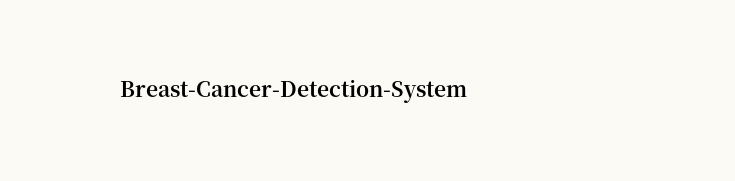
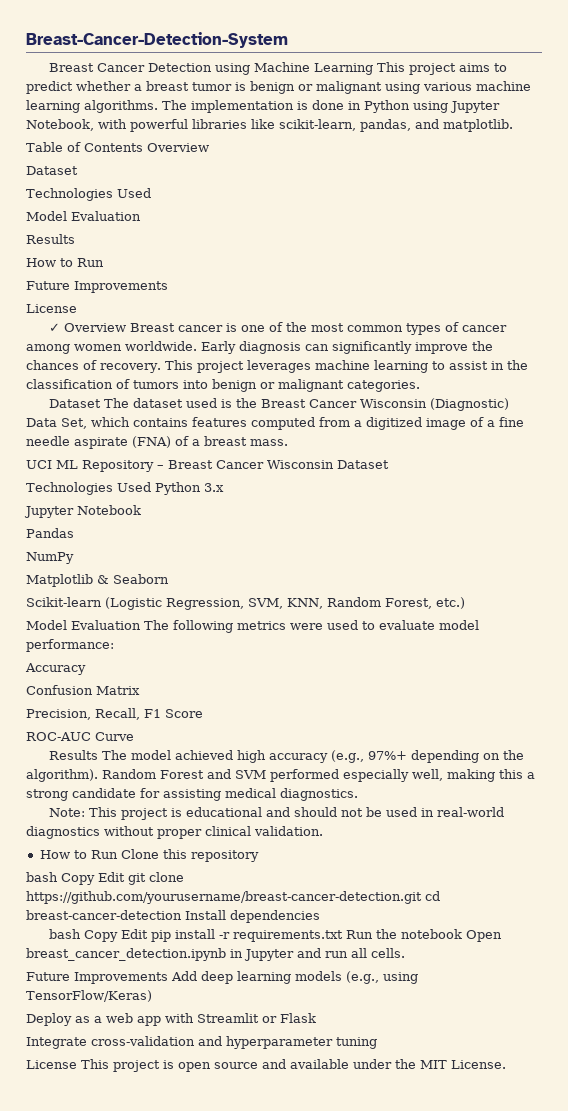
+ Breast Cancer Detection using Machine Learning This project aims to predict whether a breast tumor is benign or malignant using various machine learning algorithms. The implementation is done in Python using Jupyter Notebook, with powerful libraries like scikit-learn, pandas, and matplotlib.
+ Table of Contents Overview
+ Dataset
+ Technologies Used
+ Model Evaluation
+ Results
+ How to Run
+ Future Improvements
+ License
+ ✓ Overview Breast cancer is one of the most common types of cancer among women worldwide. Early diagnosis can significantly improve the chances of recovery. This project leverages machine learning to assist in the classification of tumors into benign or malignant categories.
+ Dataset The dataset used is the Breast Cancer Wisconsin (Diagnostic) Data Set, which contains features computed from a digitized image of a fine needle aspirate (FNA) of a breast mass.
+ UCI ML Repository – Breast Cancer Wisconsin Dataset
+ Technologies Used Python 3.x
+ Jupyter Notebook
+ Pandas
+ NumPy
+ Matplotlib & Seaborn
+ Scikit-learn (Logistic Regression, SVM, KNN, Random Forest, etc.)
+ Model Evaluation The following metrics were used to evaluate model performance:
+ Accuracy
+ Confusion Matrix
+ Precision, Recall, F1 Score
+ ROC-AUC Curve
+ Results The model achieved high accuracy (e.g., 97%+ depending on the algorithm). Random Forest and SVM performed especially well, making this a strong candidate for assisting medical diagnostics.
+ Note: This project is educational and should not be used in real-world diagnostics without proper clinical validation.
+ How to Run Clone this repository
+ bash Copy Edit git clone https://github.com/yourusername/breast-cancer-detection.git cd breast-cancer-detection Install dependencies
+ bash Copy Edit pip install -r requirements.txt Run the notebook Open breast_cancer_detection.ipynb in Jupyter and run all cells.
+ Future Improvements Add deep learning models (e.g., using TensorFlow/Keras)
+ Deploy as a web app with Streamlit or Flask
+ Integrate cross-validation and hyperparameter tuning
+ License This project is open source and available under the MIT License.

